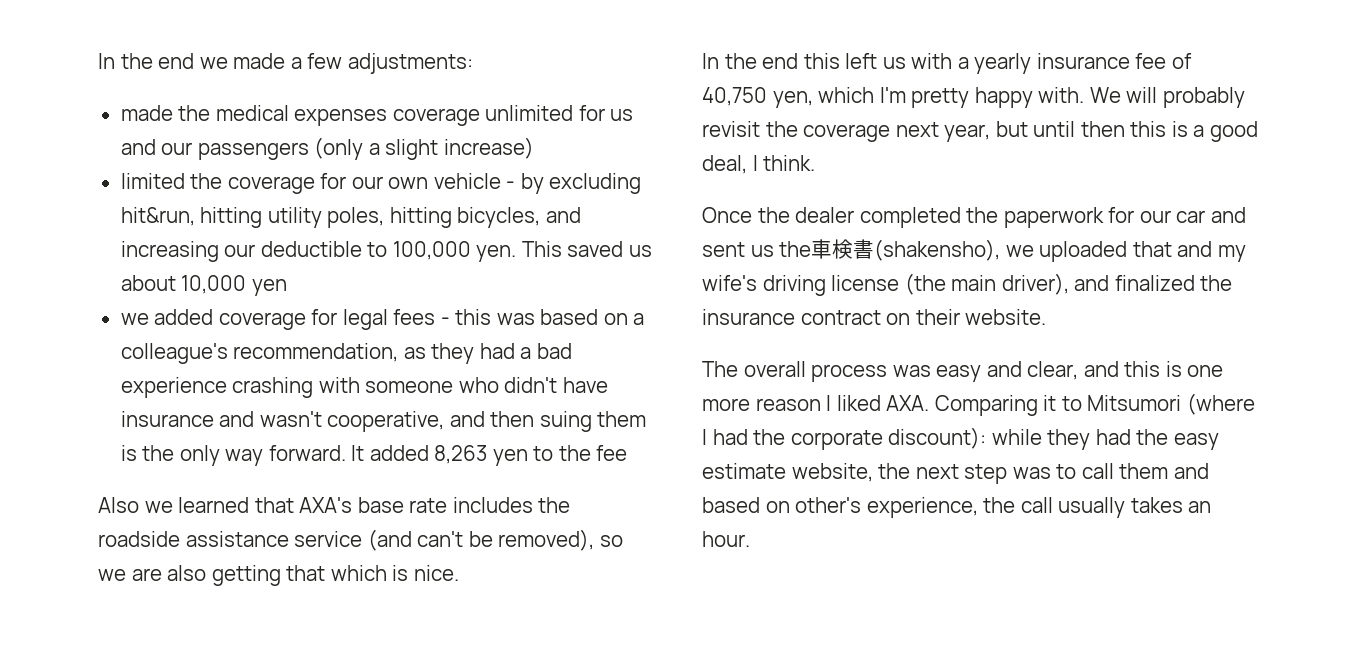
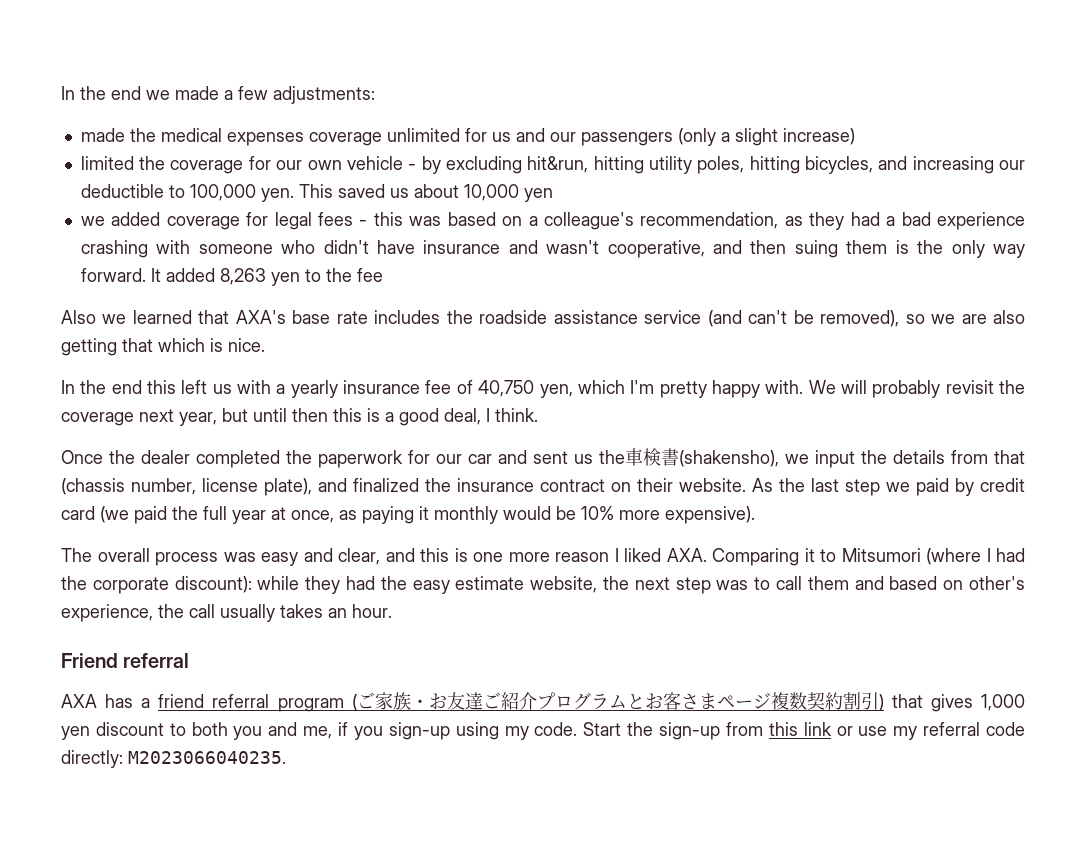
- Once the dealer completed the paperwork for our car and sent us the車検書(shakensho), we uploaded that and my wife's driving license (the main driver), and finalized the insurance contract on their website.
+ Once the dealer completed the paperwork for our car and sent us the車検書(shakensho), we input the details from that (chassis number, license plate), and finalized the insurance contract on their website. As the last step we paid by credit card (we paid the full year at once, as paying it monthly would be 10% more expensive).
+ Friend referral
+ AXA has a friend referral program (ご家族・お友達ご紹介プログラムとお客さまページ複数契約割引) that gives 1,000 yen discount to both you and me, if you sign-up using my code. Start the sign-up from this link or use my referral code directly: M2023066040235.

